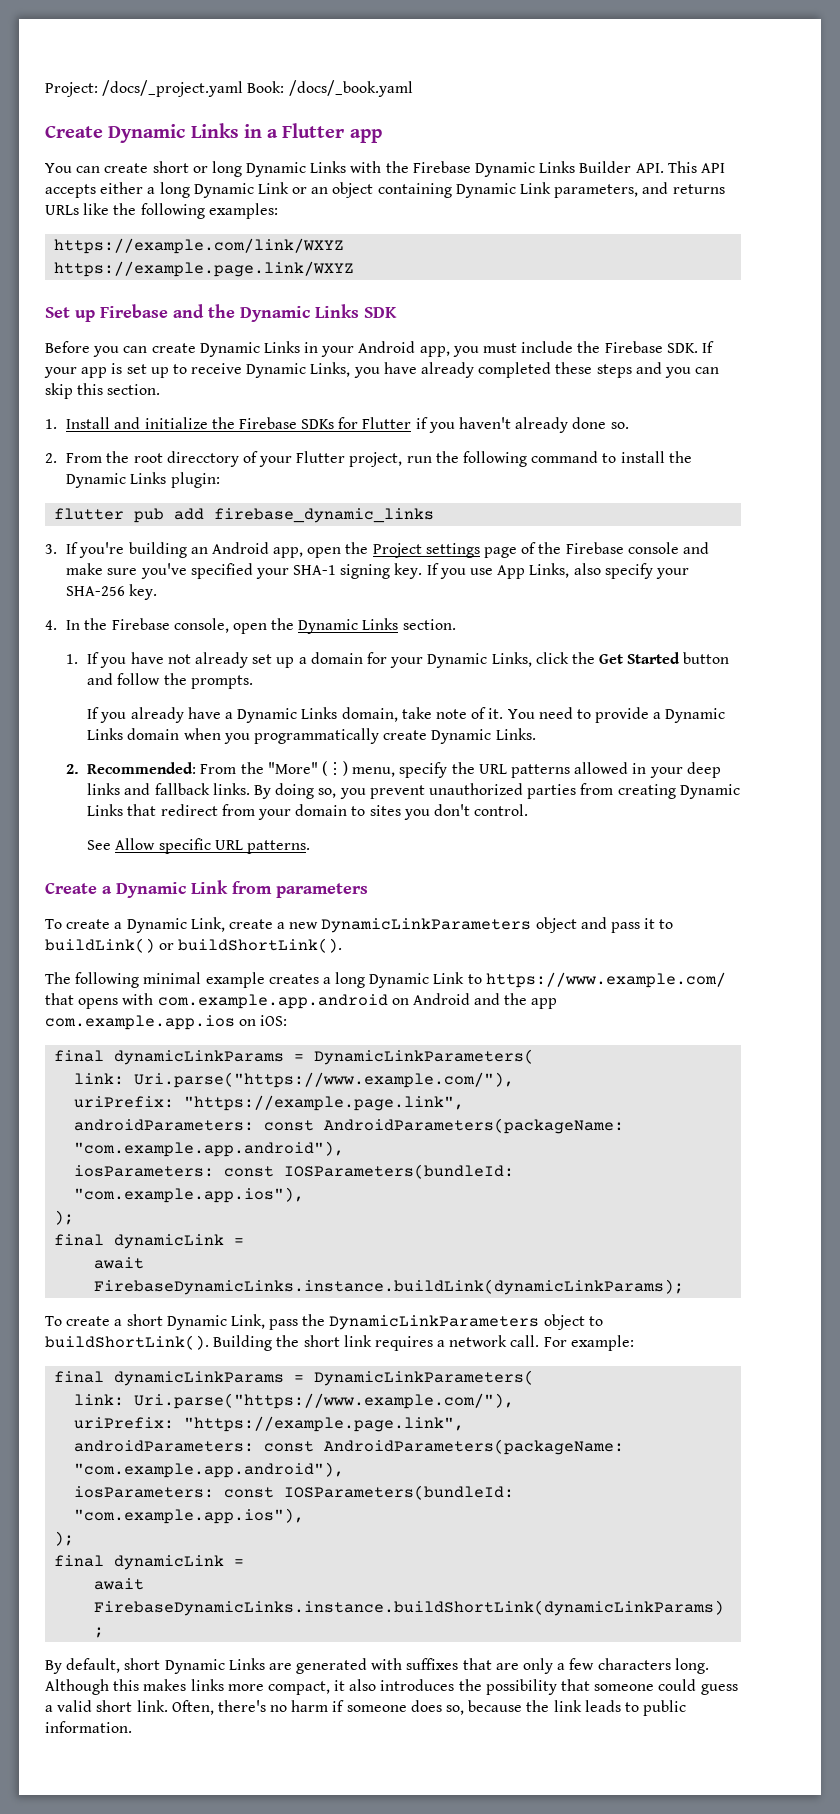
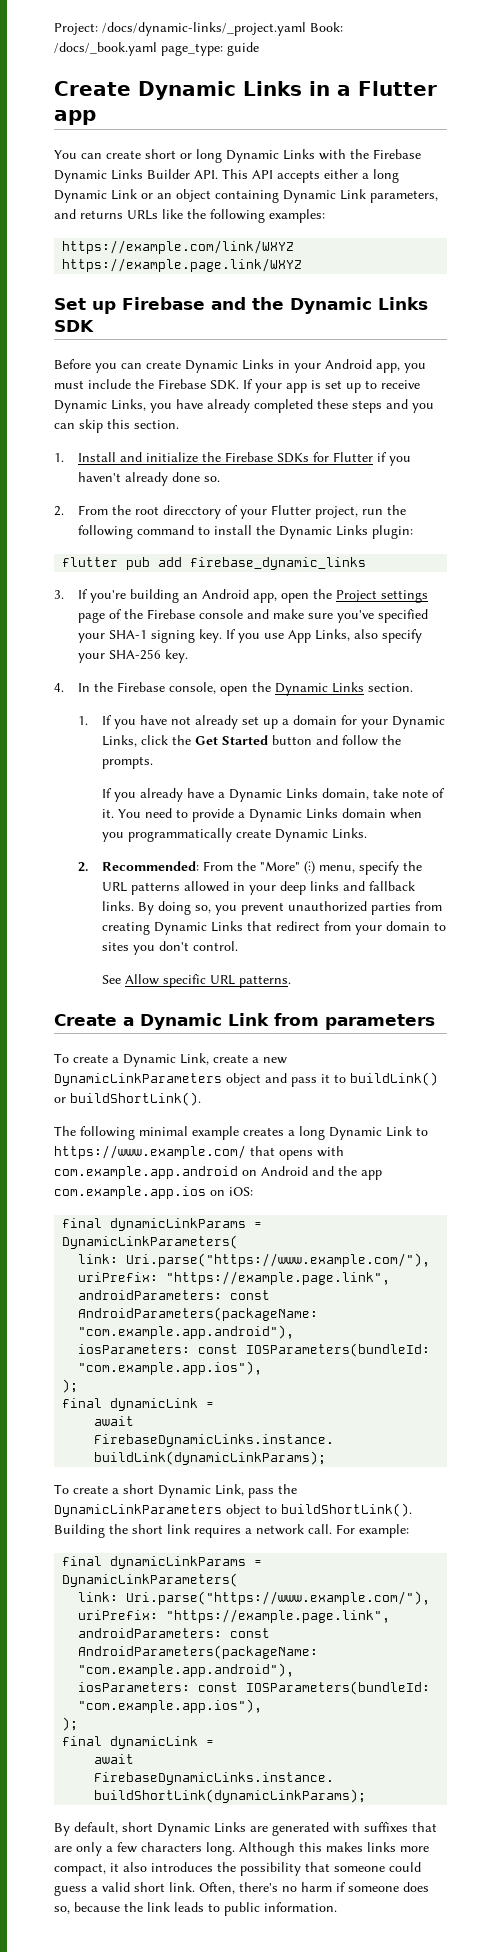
- Project: /docs/_project.yaml Book: /docs/_book.yaml
+ Project: /docs/dynamic-links/_project.yaml Book: /docs/_book.yaml page_type: guide

